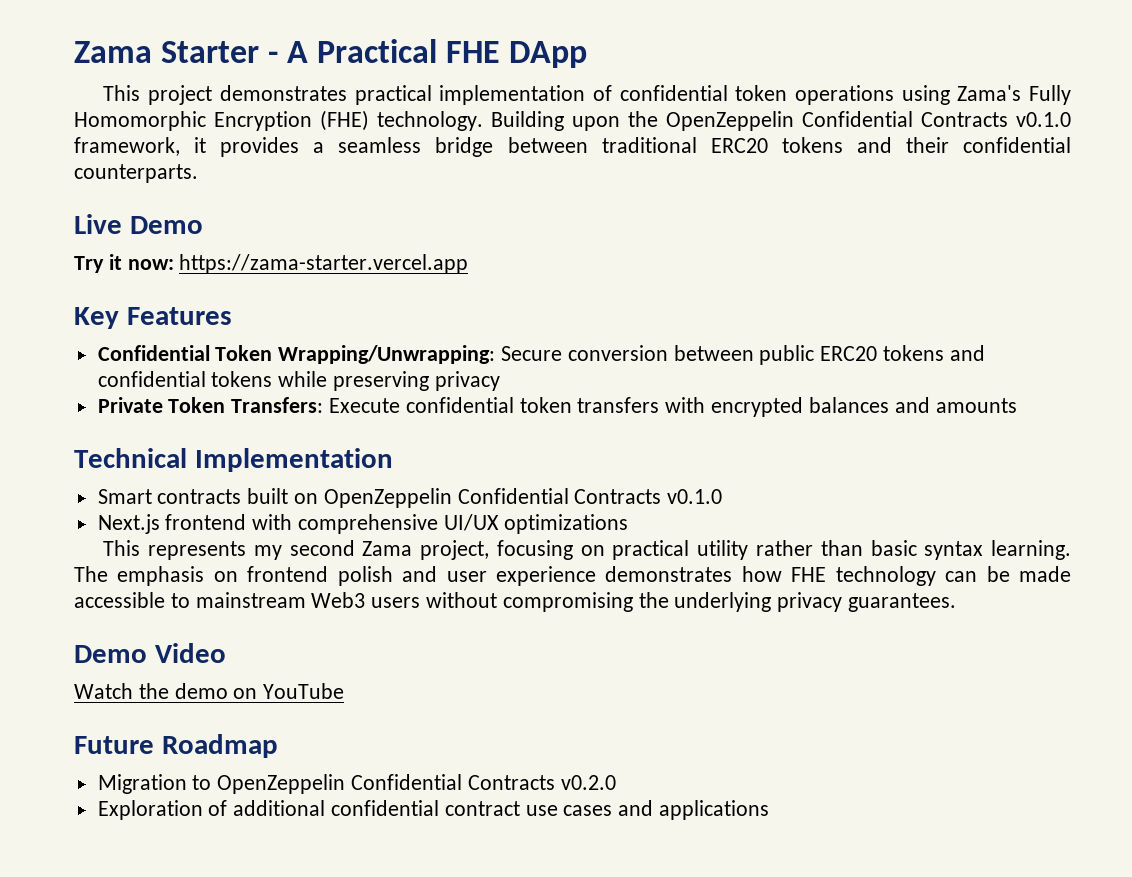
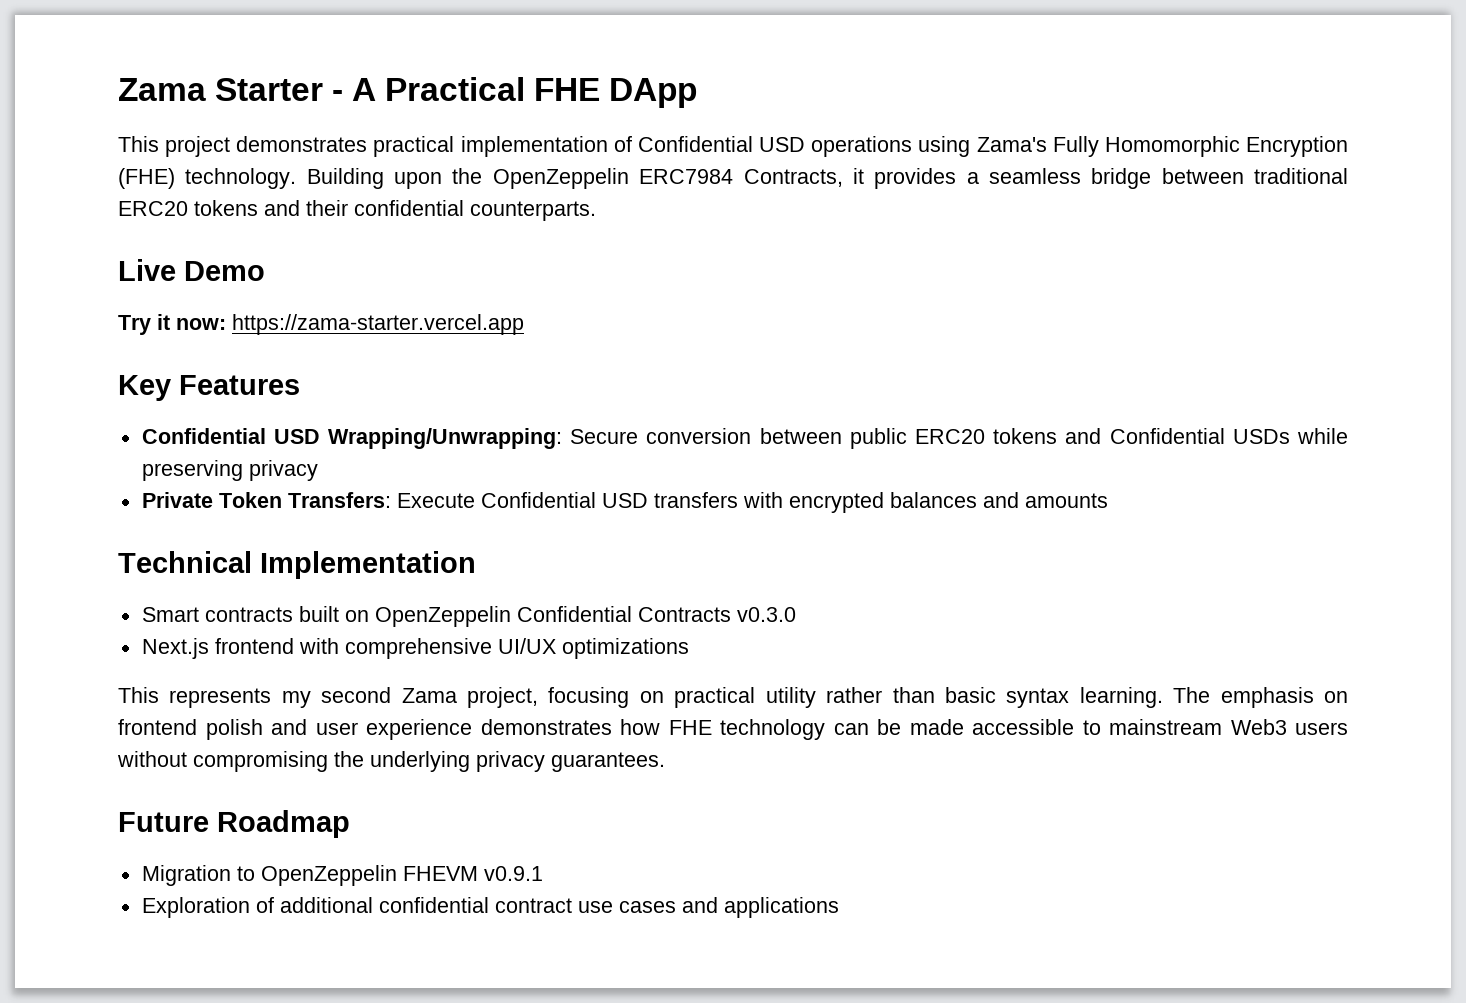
- This project demonstrates practical implementation of confidential token operations using Zama's Fully Homomorphic Encryption (FHE) technology.
+ This project demonstrates practical implementation of Confidential USD operations using Zama's Fully Homomorphic Encryption (FHE) technology.
- Building upon the OpenZeppelin Confidential Contracts v0.1.0 framework, it provides a seamless bridge between traditional ERC20 tokens and their confidential counterparts.
+ Building upon the OpenZeppelin ERC7984 Contracts, it provides a seamless bridge between traditional ERC20 tokens and their confidential counterparts.
- Confidential Token Wrapping/Unwrapping: Secure conversion between public ERC20 tokens and confidential tokens while preserving privacy
+ Confidential USD Wrapping/Unwrapping: Secure conversion between public ERC20 tokens and Confidential USDs while preserving privacy
- Private Token Transfers: Execute confidential token transfers with encrypted balances and amounts
+ Private Token Transfers: Execute Confidential USD transfers with encrypted balances and amounts
- Smart contracts built on OpenZeppelin Confidential Contracts v0.1.0
+ Smart contracts built on OpenZeppelin Confidential Contracts v0.3.0
- Demo Video
- Watch the demo on YouTube
- Migration to OpenZeppelin Confidential Contracts v0.2.0
+ Migration to OpenZeppelin FHEVM v0.9.1

